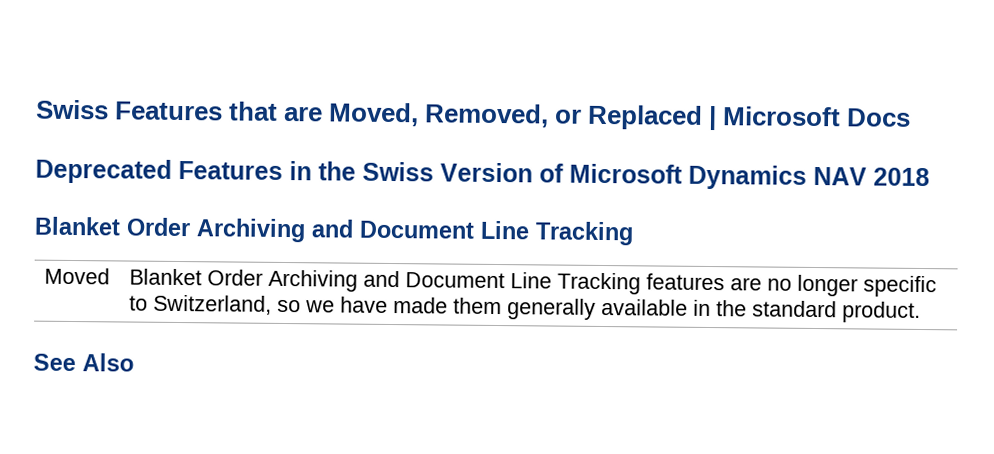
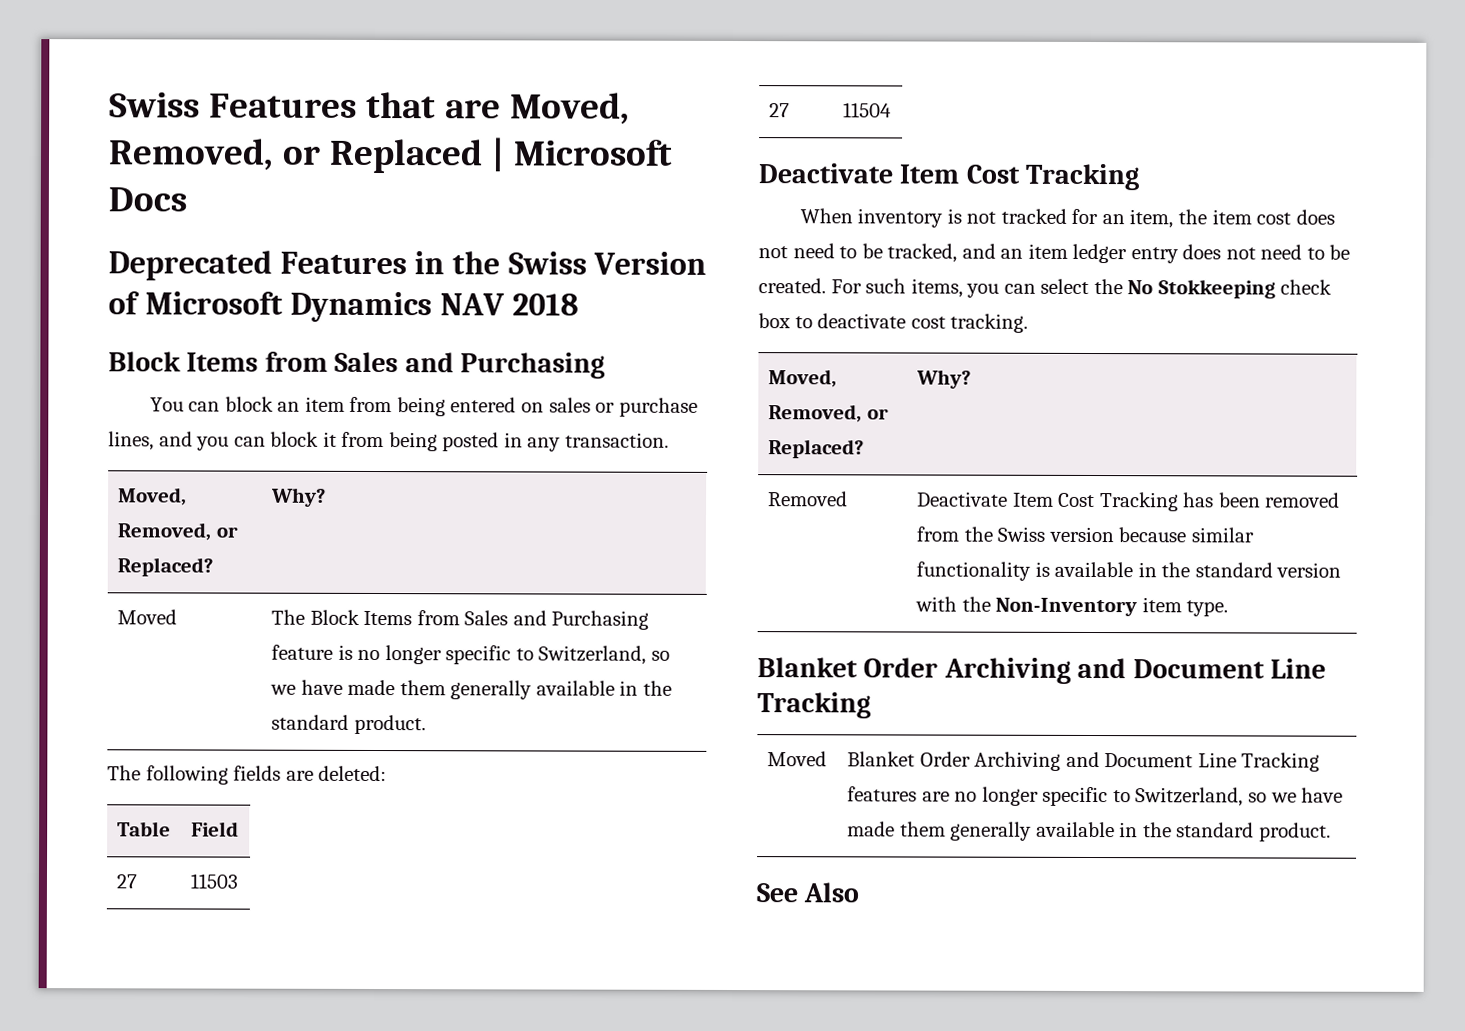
  Deprecated Features in the Swiss Version of Microsoft Dynamics NAV 2018
+ Block Items from Sales and Purchasing
+ You can block an item from being entered on sales or purchase lines, and you can block it from being posted in any transaction.
+ Moved, Removed, or Replaced? | Why?
+ Moved | The Block Items from Sales and Purchasing feature is no longer specific to Switzerland, so we have made them generally available in the standard product.
+ The following fields are deleted:
+ Table | Field
+ 27 | 11503
+ 27 | 11504
+ Deactivate Item Cost Tracking
+ When inventory is not tracked for an item, the item cost does not need to be tracked, and an item ledger entry does not need to be created. For such items, you can select the No Stokkeeping check box to deactivate cost tracking.
+ Moved, Removed, or Replaced? | Why?
+ Removed | Deactivate Item Cost Tracking has been removed from the Swiss version because similar functionality is available in the standard version with the Non-Inventory item type.

